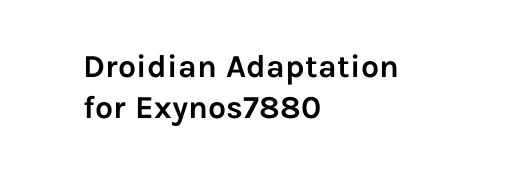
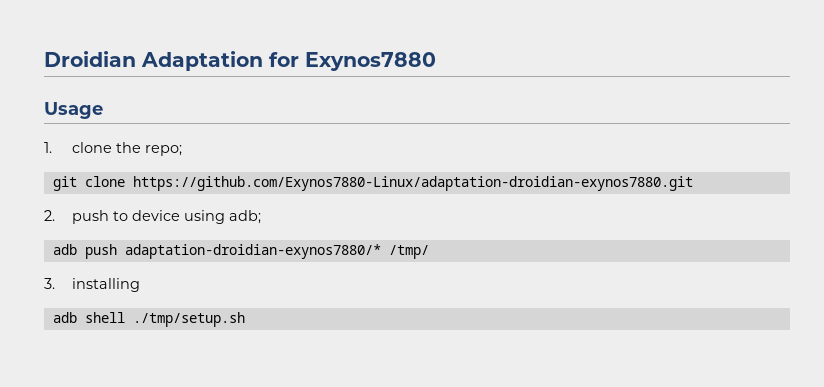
+ Usage
+ 1. clone the repo;
+ git clone https://github.com/Exynos7880-Linux/adaptation-droidian-exynos7880.git
+ 2. push to device using adb;
+ adb push adaptation-droidian-exynos7880/* /tmp/
+ 3. installing
+ adb shell ./tmp/setup.sh

